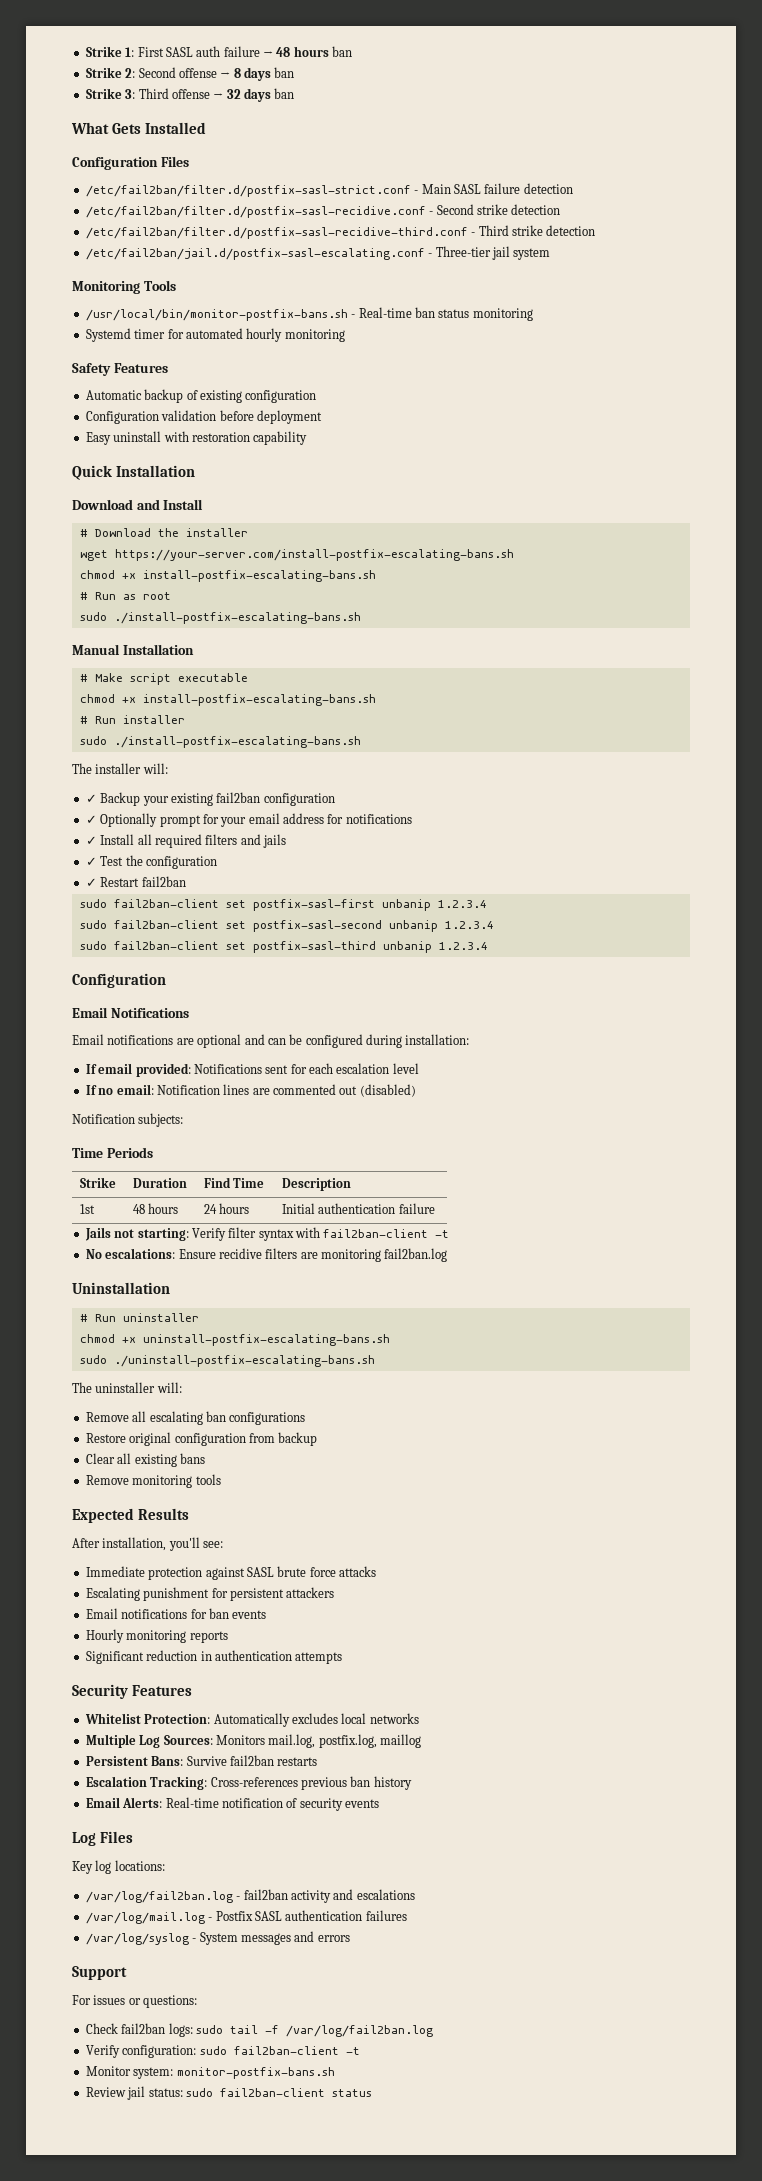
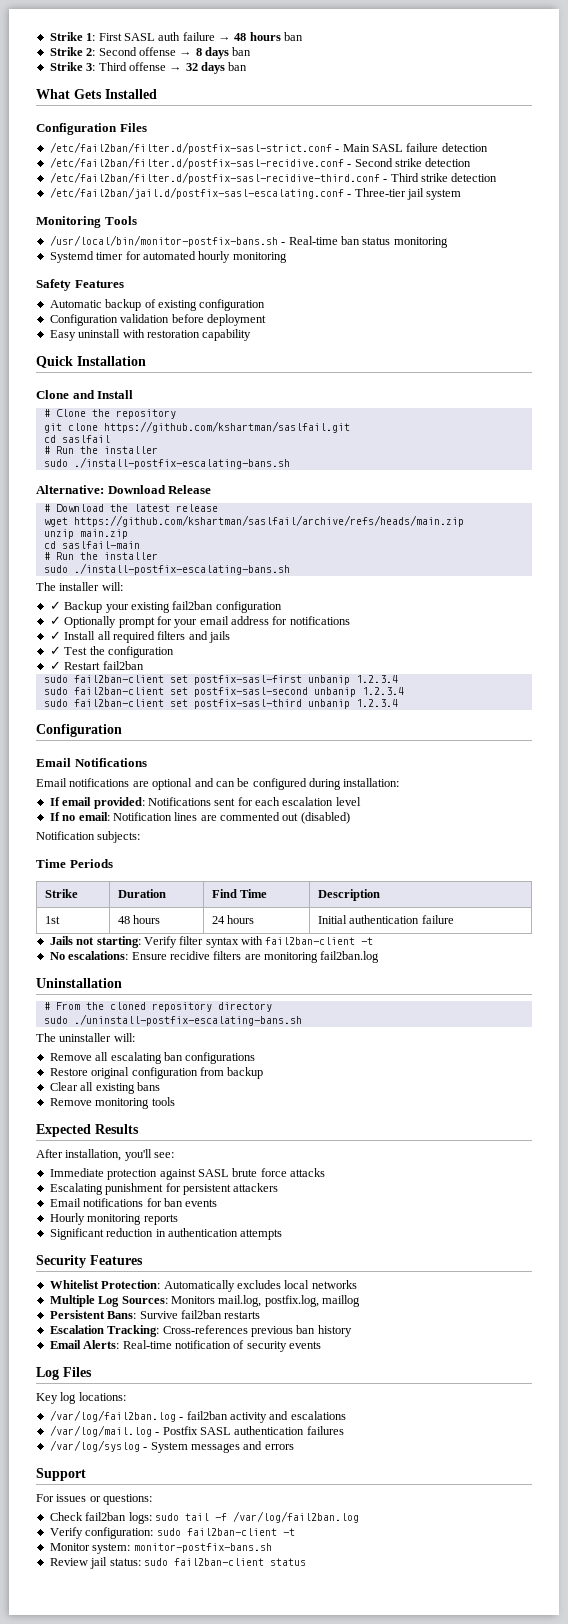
- Download and Install
+ Clone and Install
- # Download the installer
- wget https://your-server.com/install-postfix-escalating-bans.sh
- chmod +x install-postfix-escalating-bans.sh
- # Run as root
+ # Clone the repository
+ git clone https://github.com/kshartman/saslfail.git
+ cd saslfail
+ # Run the installer
  sudo ./install-postfix-escalating-bans.sh
- Manual Installation
- # Make script executable
- chmod +x install-postfix-escalating-bans.sh
- # Run installer
+ Alternative: Download Release
+ # Download the latest release
+ wget https://github.com/kshartman/saslfail/archive/refs/heads/main.zip
+ unzip main.zip
+ cd saslfail-main
+ # Run the installer
- # Run uninstaller
- chmod +x uninstall-postfix-escalating-bans.sh
+ # From the cloned repository directory

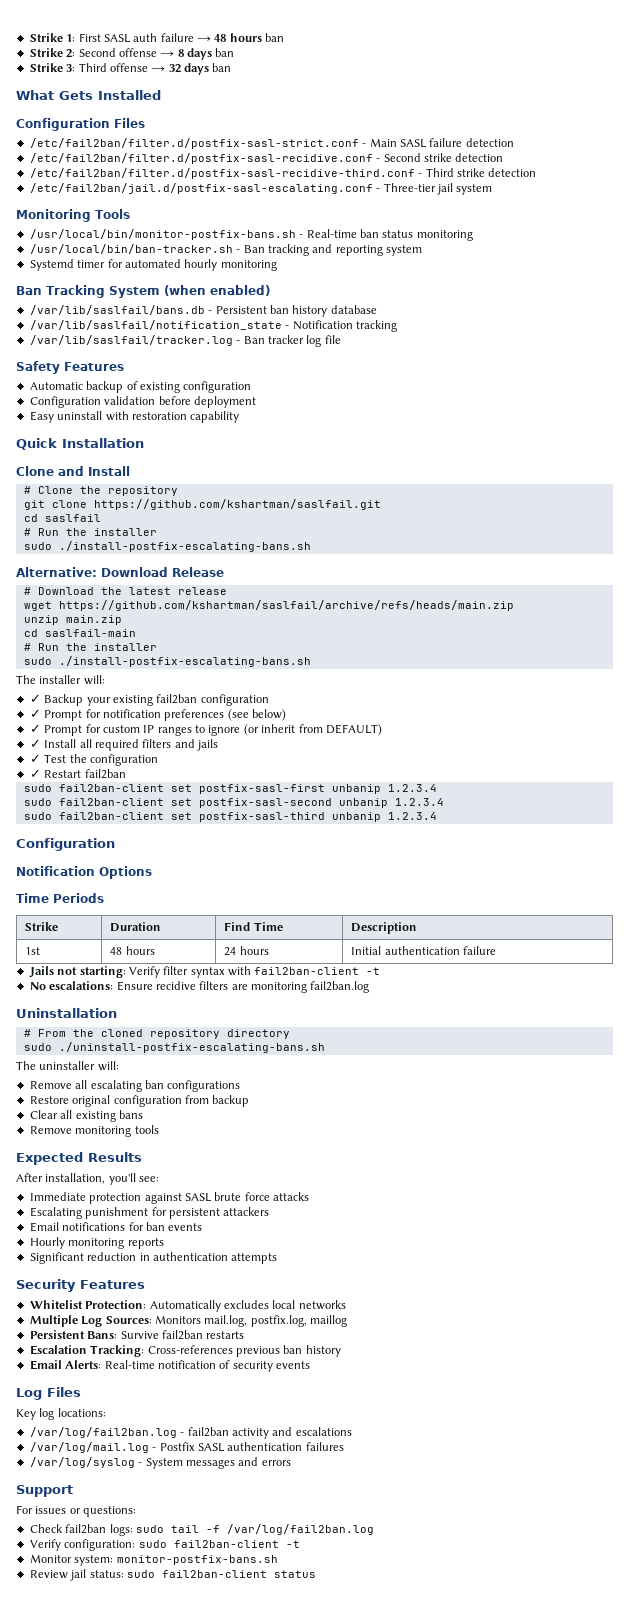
+ /usr/local/bin/ban-tracker.sh - Ban tracking and reporting system
+ Ban Tracking System (when enabled)
+ /var/lib/saslfail/bans.db - Persistent ban history database
+ /var/lib/saslfail/notification_state - Notification tracking
+ /var/lib/saslfail/tracker.log - Ban tracker log file
- ✓ Optionally prompt for your email address for notifications
+ ✓ Prompt for notification preferences (see below)
+ ✓ Prompt for custom IP ranges to ignore (or inherit from DEFAULT)
- Email Notifications
- Email notifications are optional and can be configured during installation:
- If email provided: Notifications sent for each escalation level
- If no email: Notification lines are commented out (disabled)
- Notification subjects:
+ Notification Options

